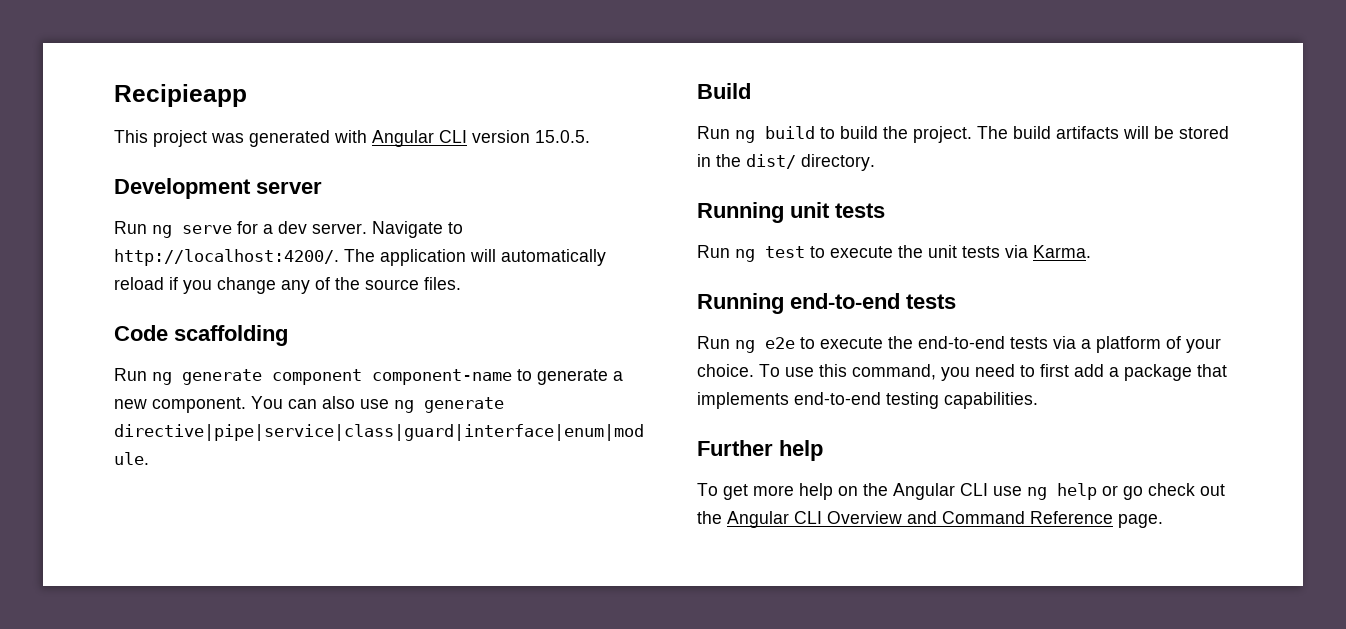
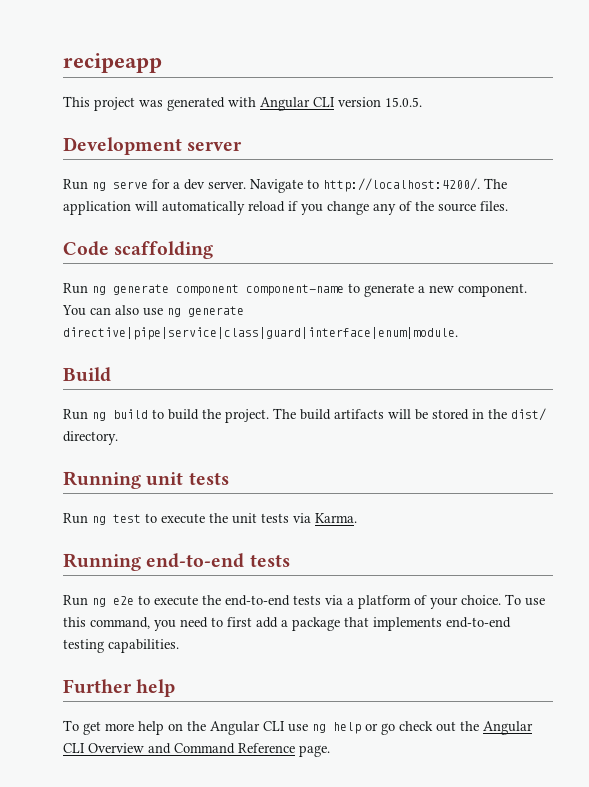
- Recipieapp
+ recipeapp

